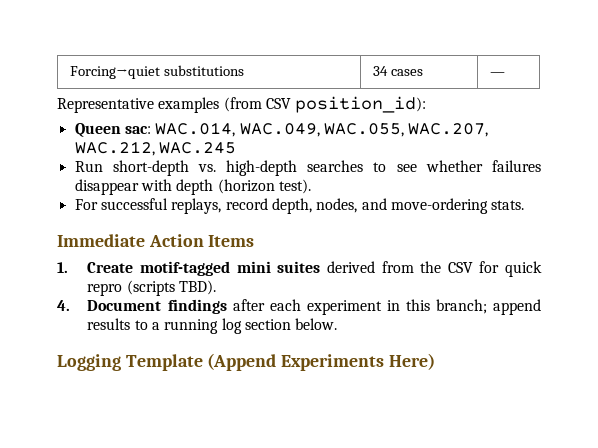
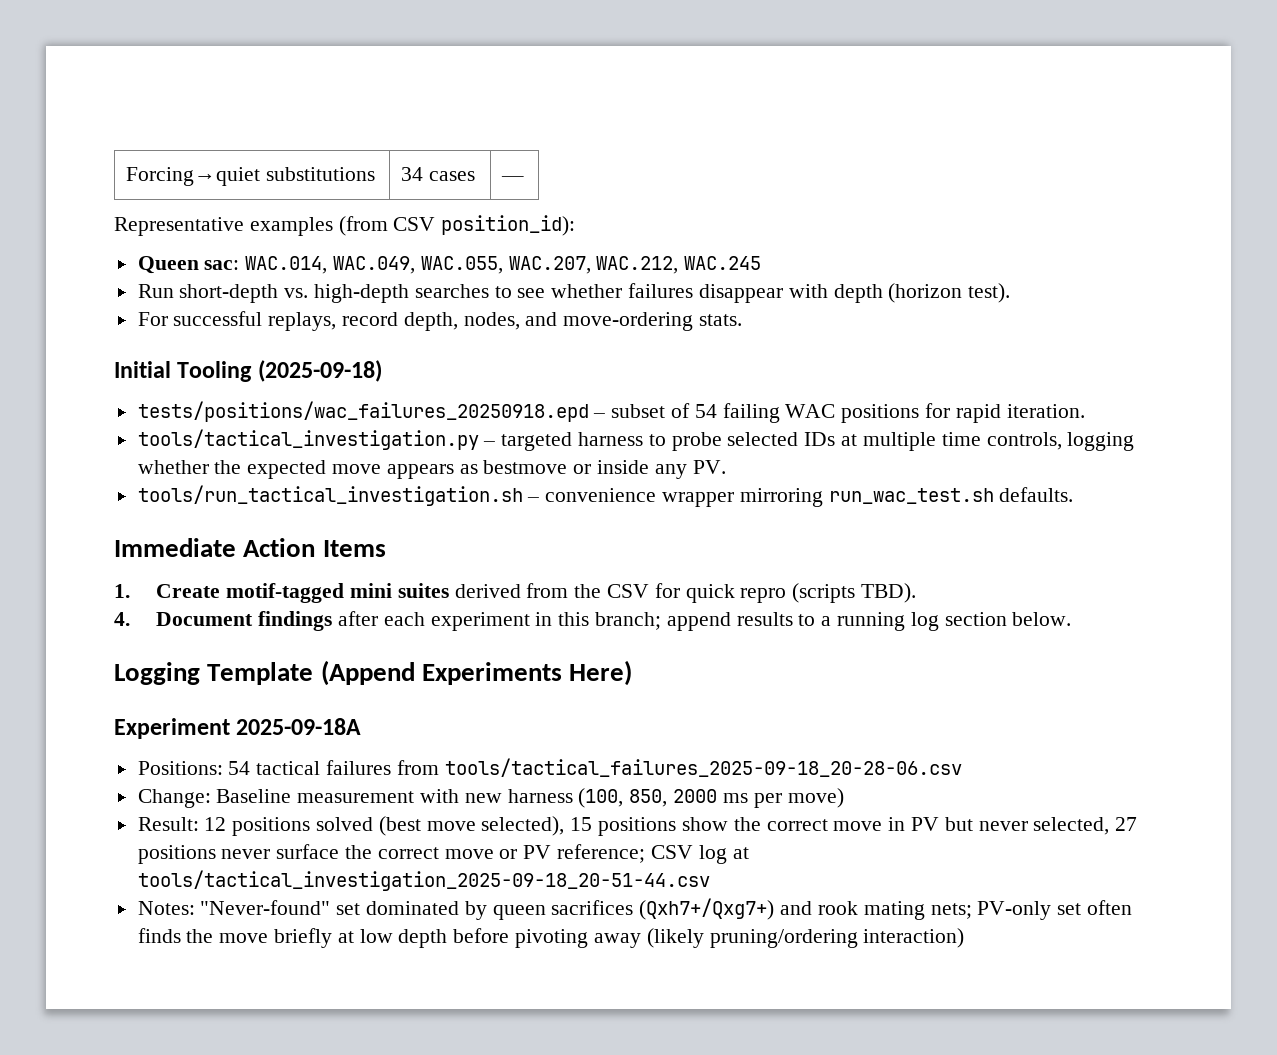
+ Initial Tooling (2025-09-18)
+ tests/positions/wac_failures_20250918.epd – subset of 54 failing WAC positions for rapid iteration.
+ tools/tactical_investigation.py – targeted harness to probe selected IDs at multiple time controls, logging whether the expected move appears as bestmove or inside any PV.
+ tools/run_tactical_investigation.sh – convenience wrapper mirroring run_wac_test.sh defaults.
+ Experiment 2025-09-18A
+ Positions: 54 tactical failures from tools/tactical_failures_2025-09-18_20-28-06.csv
+ Change: Baseline measurement with new harness (100, 850, 2000 ms per move)
+ Result: 12 positions solved (best move selected), 15 positions show the correct move in PV but never selected, 27 positions never surface the correct move or PV reference; CSV log at tools/tactical_investigation_2025-09-18_20-51-44.csv
+ Notes: "Never-found" set dominated by queen sacrifices (Qxh7+/Qxg7+) and rook mating nets; PV-only set often finds the move briefly at low depth before pivoting away (likely pruning/ordering interaction)

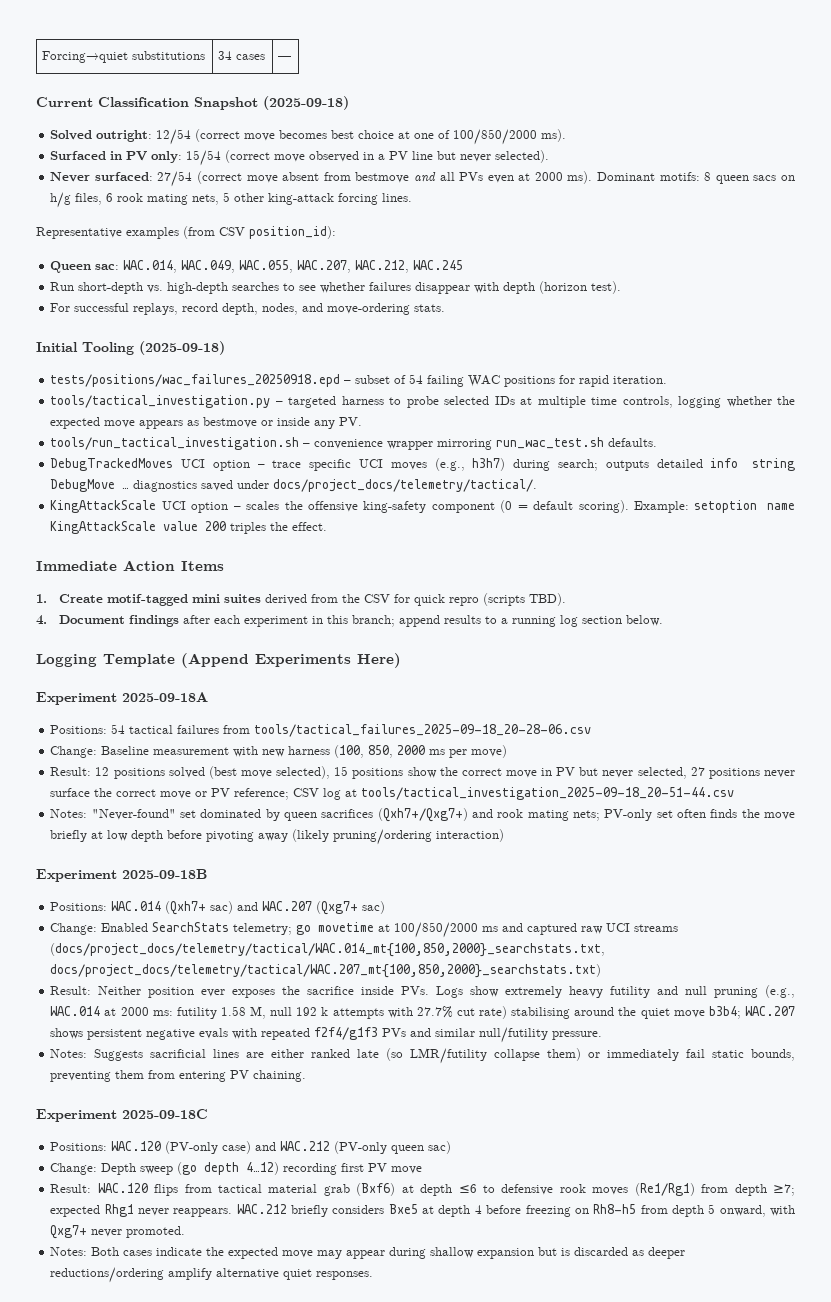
+ Current Classification Snapshot (2025-09-18)
+ Solved outright: 12/54 (correct move becomes best choice at one of 100/850/2000 ms).
+ Surfaced in PV only: 15/54 (correct move observed in a PV line but never selected).
+ Never surfaced: 27/54 (correct move absent from bestmove and all PVs even at 2000 ms). Dominant motifs: 8 queen sacs on h/g files, 6 rook mating nets, 5 other king-attack forcing lines.
+ DebugTrackedMoves UCI option – trace specific UCI moves (e.g., h3h7) during search; outputs detailed info string DebugMove … diagnostics saved under docs/project_docs/telemetry/tactical/.
+ KingAttackScale UCI option – scales the offensive king-safety component (0 = default scoring). Example: setoption name KingAttackScale value 200 triples the effect.
+ Experiment 2025-09-18B
+ Positions: WAC.014 (Qxh7+ sac) and WAC.207 (Qxg7+ sac)
+ Change: Enabled SearchStats telemetry; go movetime at 100/850/2000 ms and captured raw UCI streams (docs/project_docs/telemetry/tactical/WAC.014_mt{100,850,2000}_searchstats.txt, docs/project_docs/telemetry/tactical/WAC.207_mt{100,850,2000}_searchstats.txt)
+ Result: Neither position ever exposes the sacrifice inside PVs. Logs show extremely heavy futility and null pruning (e.g., WAC.014 at 2000 ms: futility 1.58 M, null 192 k attempts with 27.7% cut rate) stabilising around the quiet move b3b4; WAC.207 shows persistent negative evals with repeated f2f4/g1f3 PVs and similar null/futility pressure.
+ Notes: Suggests sacrificial lines are either ranked late (so LMR/futility collapse them) or immediately fail static bounds, preventing them from entering PV chaining.
+ Experiment 2025-09-18C
+ Positions: WAC.120 (PV-only case) and WAC.212 (PV-only queen sac)
+ Change: Depth sweep (go depth 4…12) recording first PV move
+ Result: WAC.120 flips from tactical material grab (Bxf6) at depth ≤6 to defensive rook moves (Re1/Rg1) from depth ≥7; expected Rhg1 never reappears. WAC.212 briefly considers Bxe5 at depth 4 before freezing on Rh8-h5 from depth 5 onward, with Qxg7+ never promoted.
+ Notes: Both cases indicate the expected move may appear during shallow expansion but is discarded as deeper reductions/ordering amplify alternative quiet responses.

